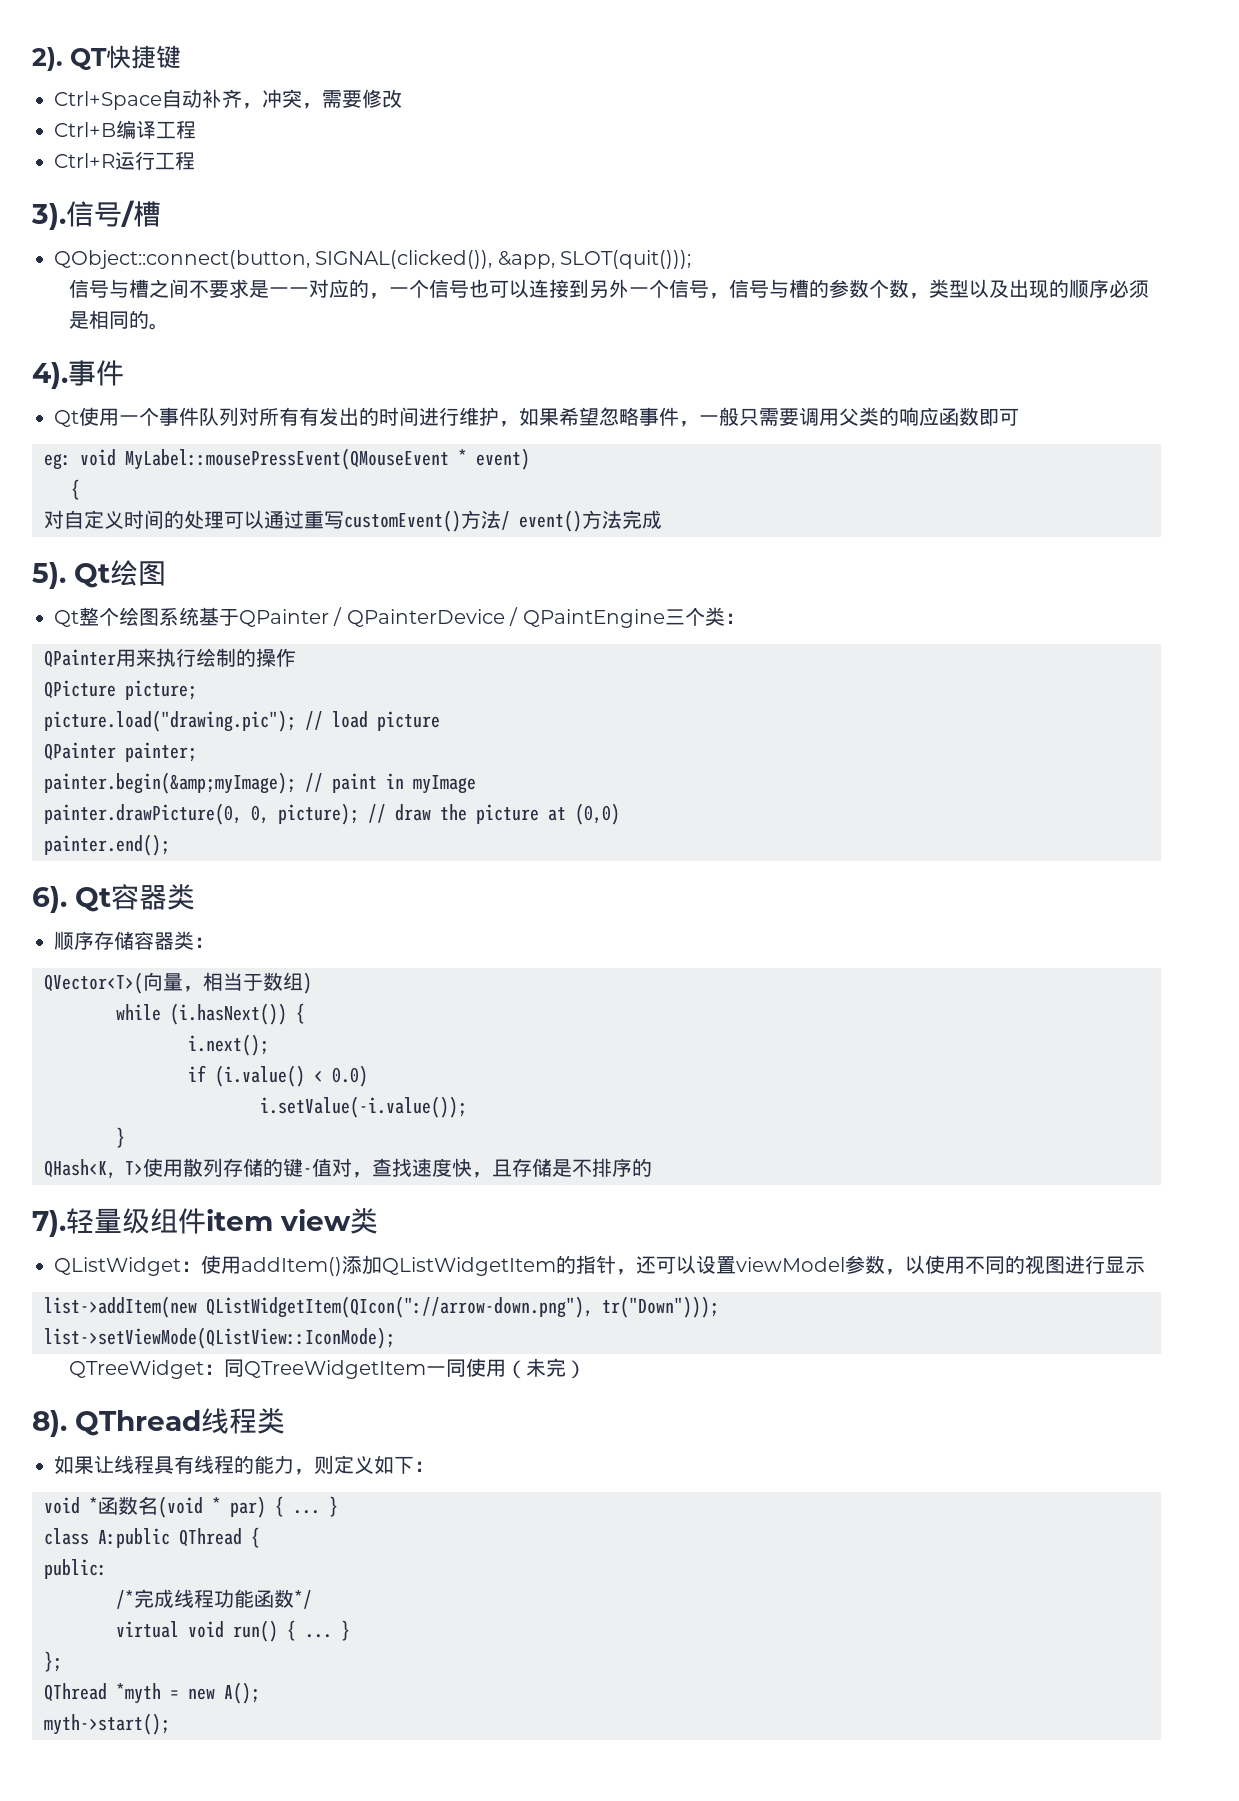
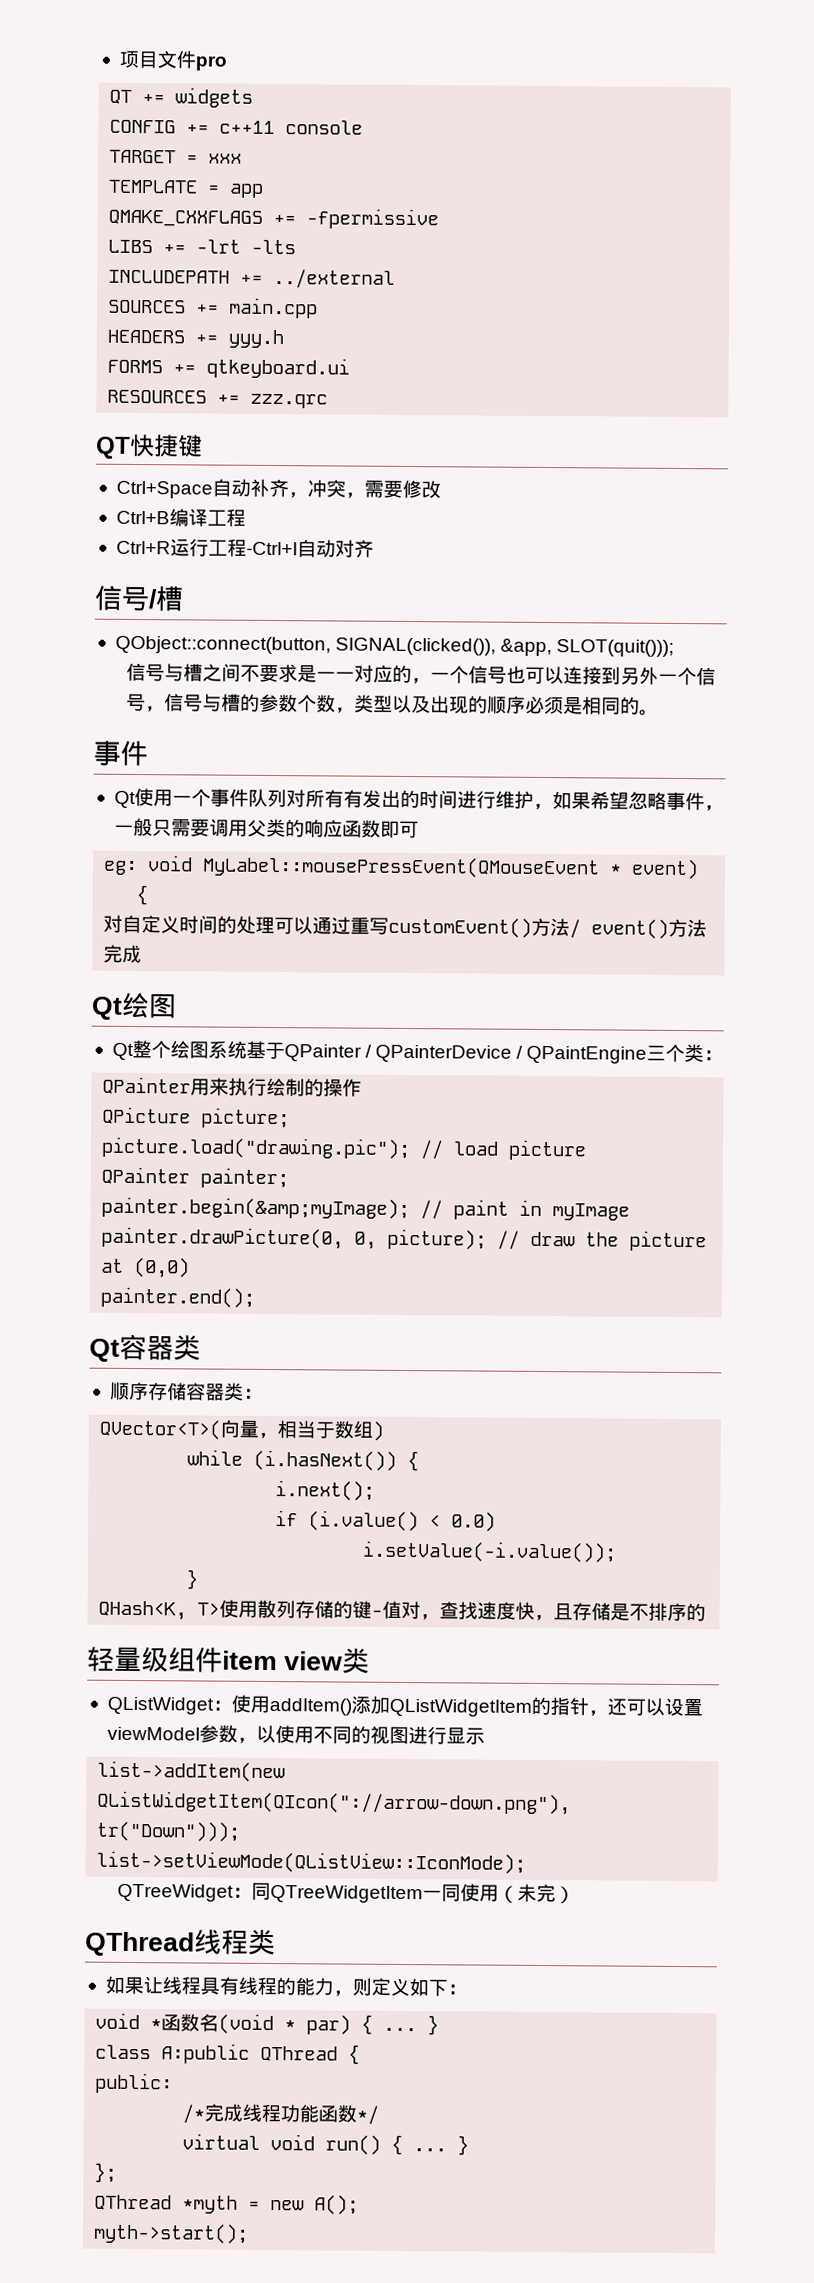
- 2). QT快捷键
+ 项目文件pro
+ QT += widgets
+ CONFIG += c++11 console
+ TARGET = xxx
+ TEMPLATE = app
+ QMAKE_CXXFLAGS += -fpermissive
+ LIBS += -lrt -lts
+ INCLUDEPATH += ../external
+ SOURCES += main.cpp
+ HEADERS += yyy.h
+ FORMS += qtkeyboard.ui
+ RESOURCES += zzz.qrc
+ QT快捷键
- Ctrl+R运行工程
- 3).信号/槽
+ Ctrl+R运行工程-Ctrl+I自动对齐
+ 信号/槽
- 4).
- 5).
- 6).
- 7).
- 8).

